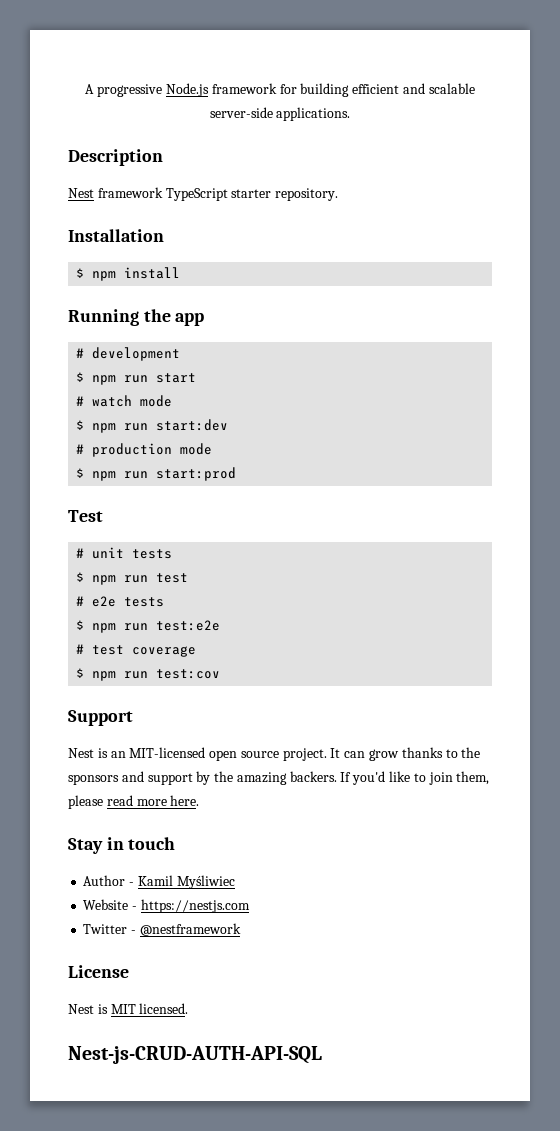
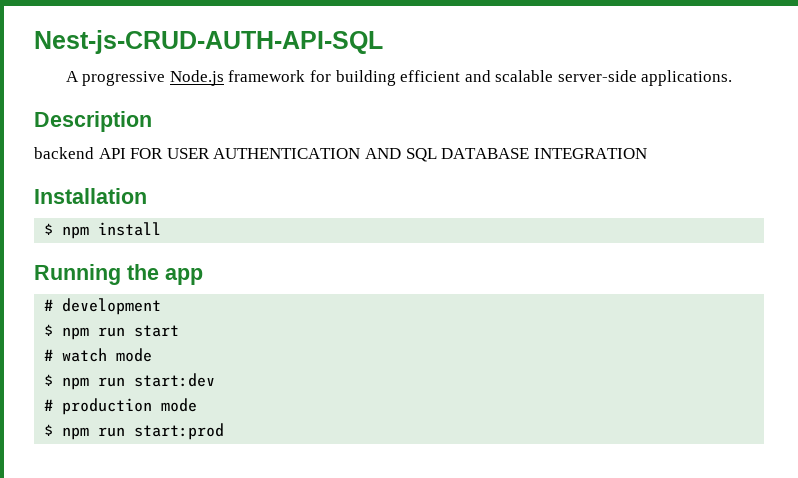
+ Nest-js-CRUD-AUTH-API-SQL
- Nest framework TypeScript starter repository.
+ backend API FOR USER AUTHENTICATION AND SQL DATABASE INTEGRATION
- Test
- # unit tests
- $ npm run test
- # e2e tests
- $ npm run test:e2e
- # test coverage
- $ npm run test:cov
- Support
- Nest is an MIT-licensed open source project. It can grow thanks to the sponsors and support by the amazing backers. If you'd like to join them, please read more here.
- Stay in touch
- Author - Kamil Myśliwiec
- Website - https://nestjs.com
- Twitter - @nestframework
- License
- Nest is MIT licensed.
- Nest-js-CRUD-AUTH-API-SQL

